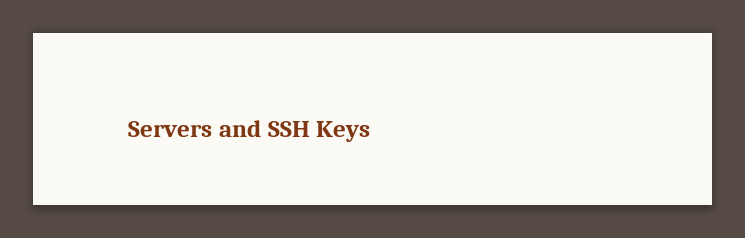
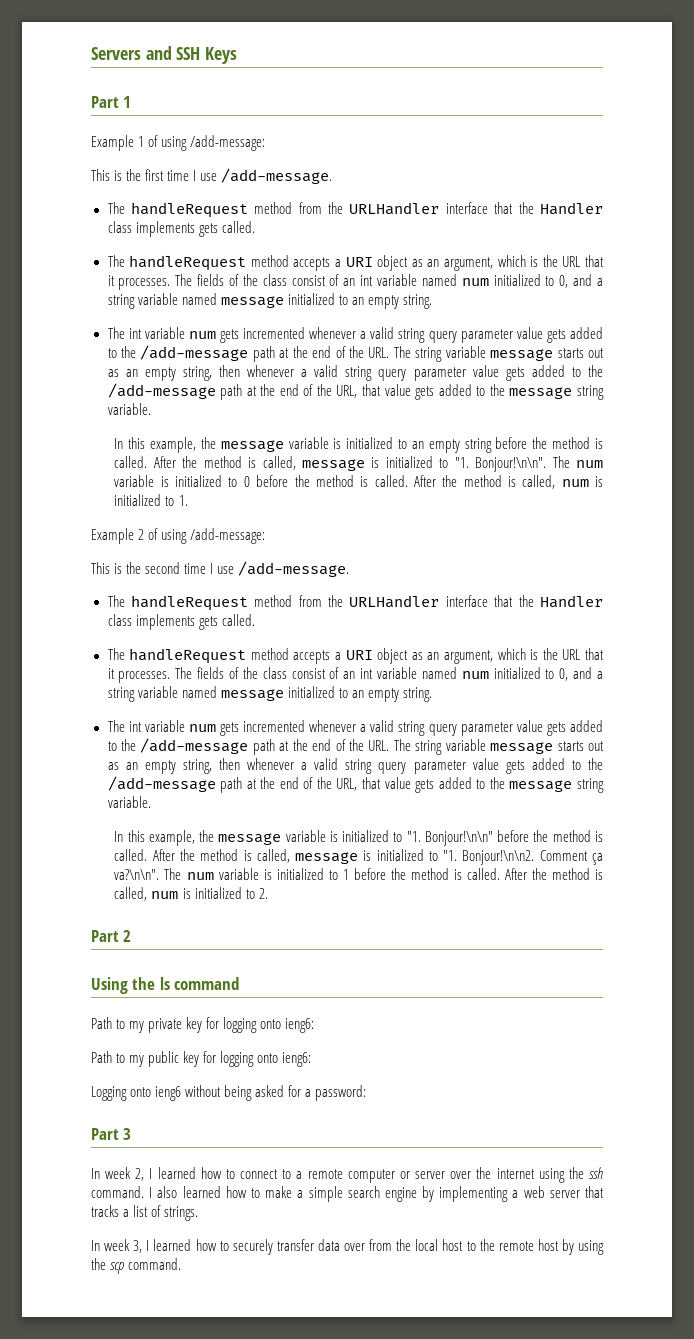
+ Part 1
+ Example 1 of using /add-message:
+ This is the first time I use /add-message.
+ The handleRequest method from the URLHandler interface that the Handler class implements gets called.
+ The handleRequest method accepts a URI object as an argument, which is the URL that it processes. The fields of the class consist of an int variable named num initialized to 0, and a string variable named message initialized to an empty string.
+ The int variable num gets incremented whenever a valid string query parameter value gets added to the /add-message path at the end of the URL. The string variable message starts out as an empty string, then whenever a valid string query parameter value gets added to the /add-message path at the end of the URL, that value gets added to the message string variable.
+ In this example, the message variable is initialized to an empty string before the method is called. After the method is called, message is initialized to "1. Bonjour!\n\n". The num variable is initialized to 0 before the method is called. After the method is called, num is initialized to 1.
+ Example 2 of using /add-message:
+ This is the second time I use /add-message.
+ The handleRequest method from the URLHandler interface that the Handler class implements gets called.
+ The handleRequest method accepts a URI object as an argument, which is the URL that it processes. The fields of the class consist of an int variable named num initialized to 0, and a string variable named message initialized to an empty string.
+ The int variable num gets incremented whenever a valid string query parameter value gets added to the /add-message path at the end of the URL. The string variable message starts out as an empty string, then whenever a valid string query parameter value gets added to the /add-message path at the end of the URL, that value gets added to the message string variable.
+ In this example, the message variable is initialized to "1. Bonjour!\n\n" before the method is called. After the method is called, message is initialized to "1. Bonjour!\n\n2. Comment ça va?\n\n". The num variable is initialized to 1 before the method is called. After the method is called, num is initialized to 2.
+ Part 2
+ Using the ls command
+ Path to my private key for logging onto ieng6:
+ Path to my public key for logging onto ieng6:
+ Logging onto ieng6 without being asked for a password:
+ Part 3
+ In week 2, I learned how to connect to a remote computer or server over the internet using the ssh command. I also learned how to make a simple search engine by implementing a web server that tracks a list of strings.
+ In week 3, I learned how to securely transfer data over from the local host to the remote host by using the scp command.

